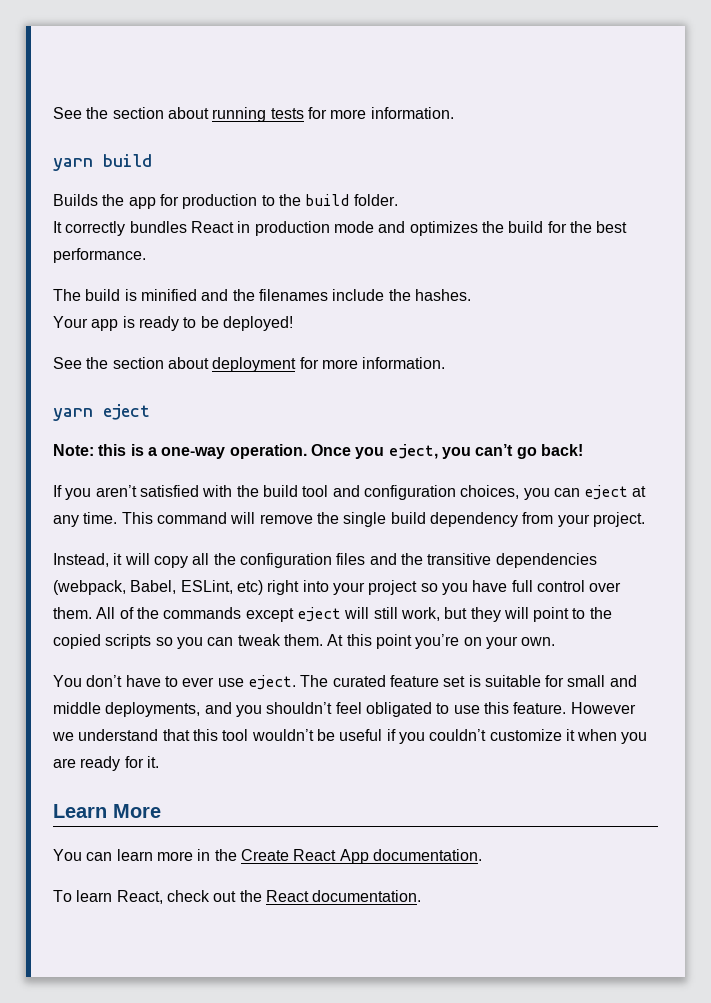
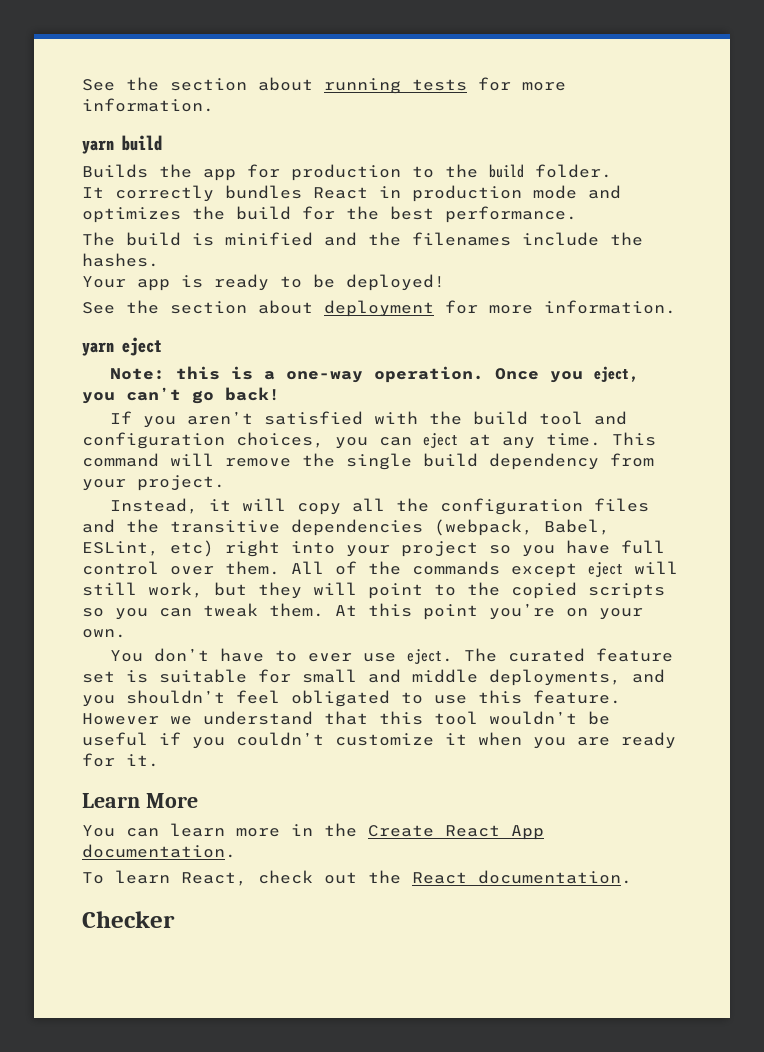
+ Checker

